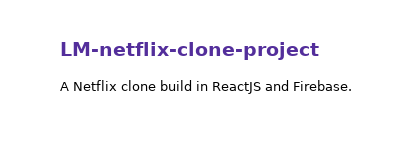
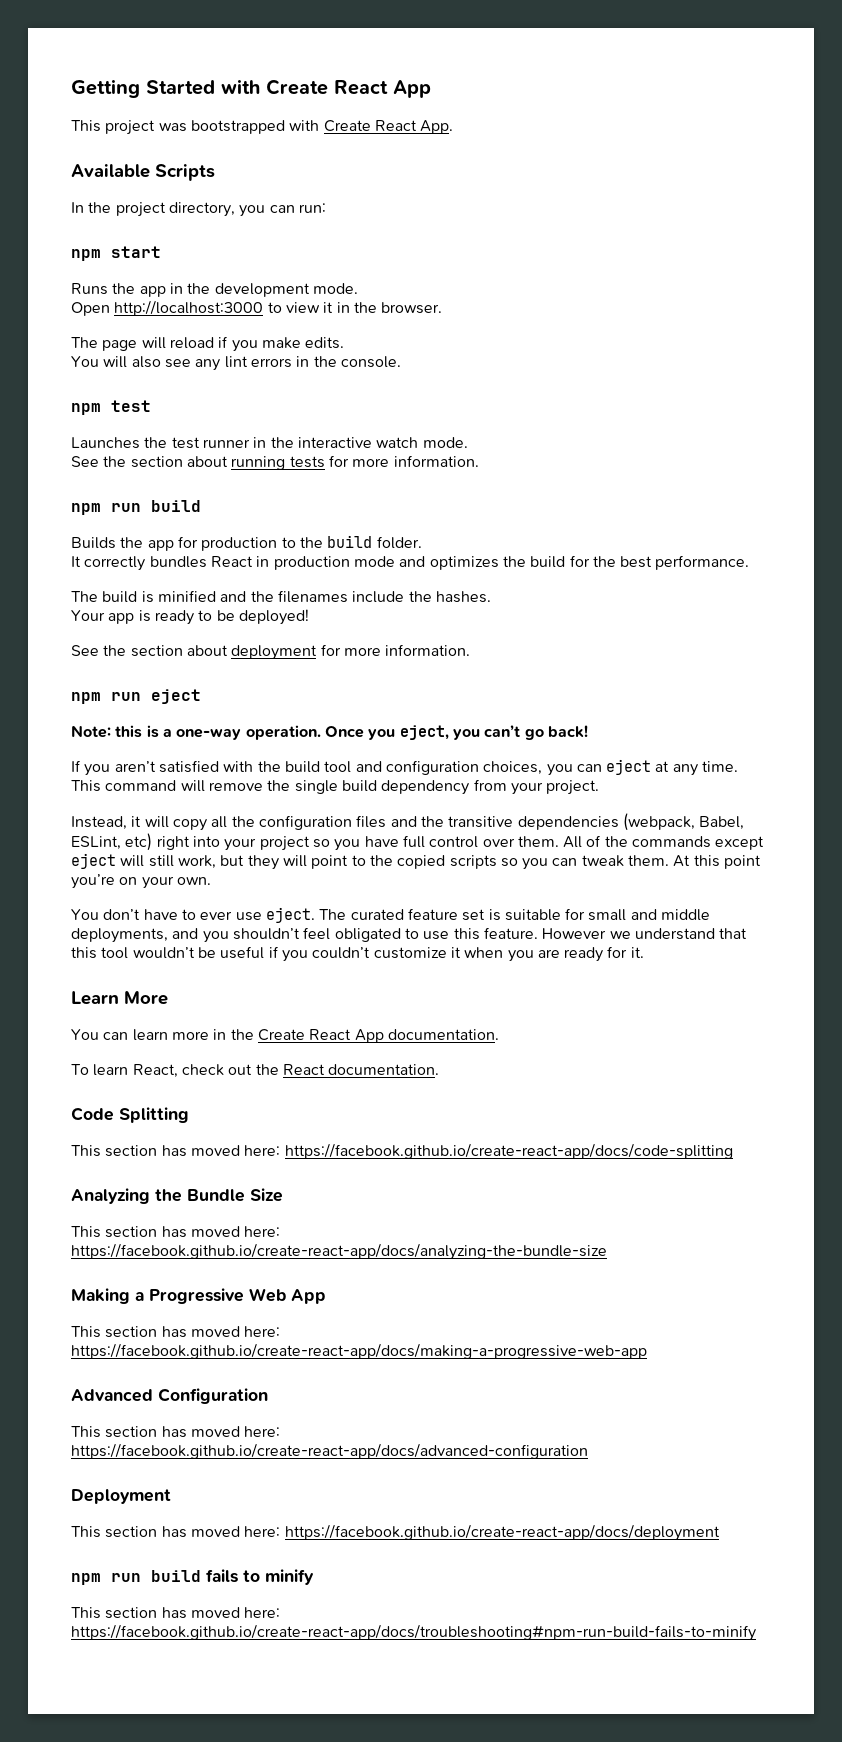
- LM-netflix-clone-project
- A Netflix clone build in ReactJS and Firebase.
+ Getting Started with Create React App
+ This project was bootstrapped with Create React App.
+ Available Scripts
+ In the project directory, you can run:
+ npm start
+ Runs the app in the development mode.
+ Open http://localhost:3000 to view it in the browser.
+ The page will reload if you make edits.
+ You will also see any lint errors in the console.
+ npm test
+ Launches the test runner in the interactive watch mode.
+ See the section about running tests for more information.
+ npm run build
+ Builds the app for production to the build folder.
+ It correctly bundles React in production mode and optimizes the build for the best performance.
+ The build is minified and the filenames include the hashes.
+ Your app is ready to be deployed!
+ See the section about deployment for more information.
+ npm run eject
+ Note: this is a one-way operation. Once you eject, you can’t go back!
+ If you aren’t satisfied with the build tool and configuration choices, you can eject at any time. This command will remove the single build dependency from your project.
+ Instead, it will copy all the configuration files and the transitive dependencies (webpack, Babel, ESLint, etc) right into your project so you have full control over them. All of the commands except eject will still work, but they will point to the copied scripts so you can tweak them. At this point you’re on your own.
+ You don’t have to ever use eject. The curated feature set is suitable for small and middle deployments, and you shouldn’t feel obligated to use this feature. However we understand that this tool wouldn’t be useful if you couldn’t customize it when you are ready for it.
+ Learn More
+ You can learn more in the Create React App documentation.
+ To learn React, check out the React documentation.
+ Code Splitting
+ This section has moved here: https://facebook.github.io/create-react-app/docs/code-splitting
+ Analyzing the Bundle Size
+ This section has moved here: https://facebook.github.io/create-react-app/docs/analyzing-the-bundle-size
+ Making a Progressive Web App
+ This section has moved here: https://facebook.github.io/create-react-app/docs/making-a-progressive-web-app
+ Advanced Configuration
+ This section has moved here: https://facebook.github.io/create-react-app/docs/advanced-configuration
+ Deployment
+ This section has moved here: https://facebook.github.io/create-react-app/docs/deployment
+ npm run build fails to minify
+ This section has moved here: https://facebook.github.io/create-react-app/docs/troubleshooting#npm-run-build-fails-to-minify

